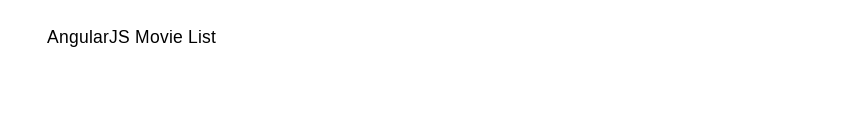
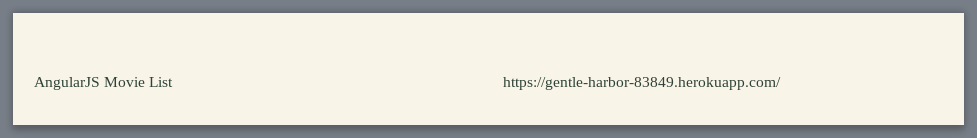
+ https://gentle-harbor-83849.herokuapp.com/

